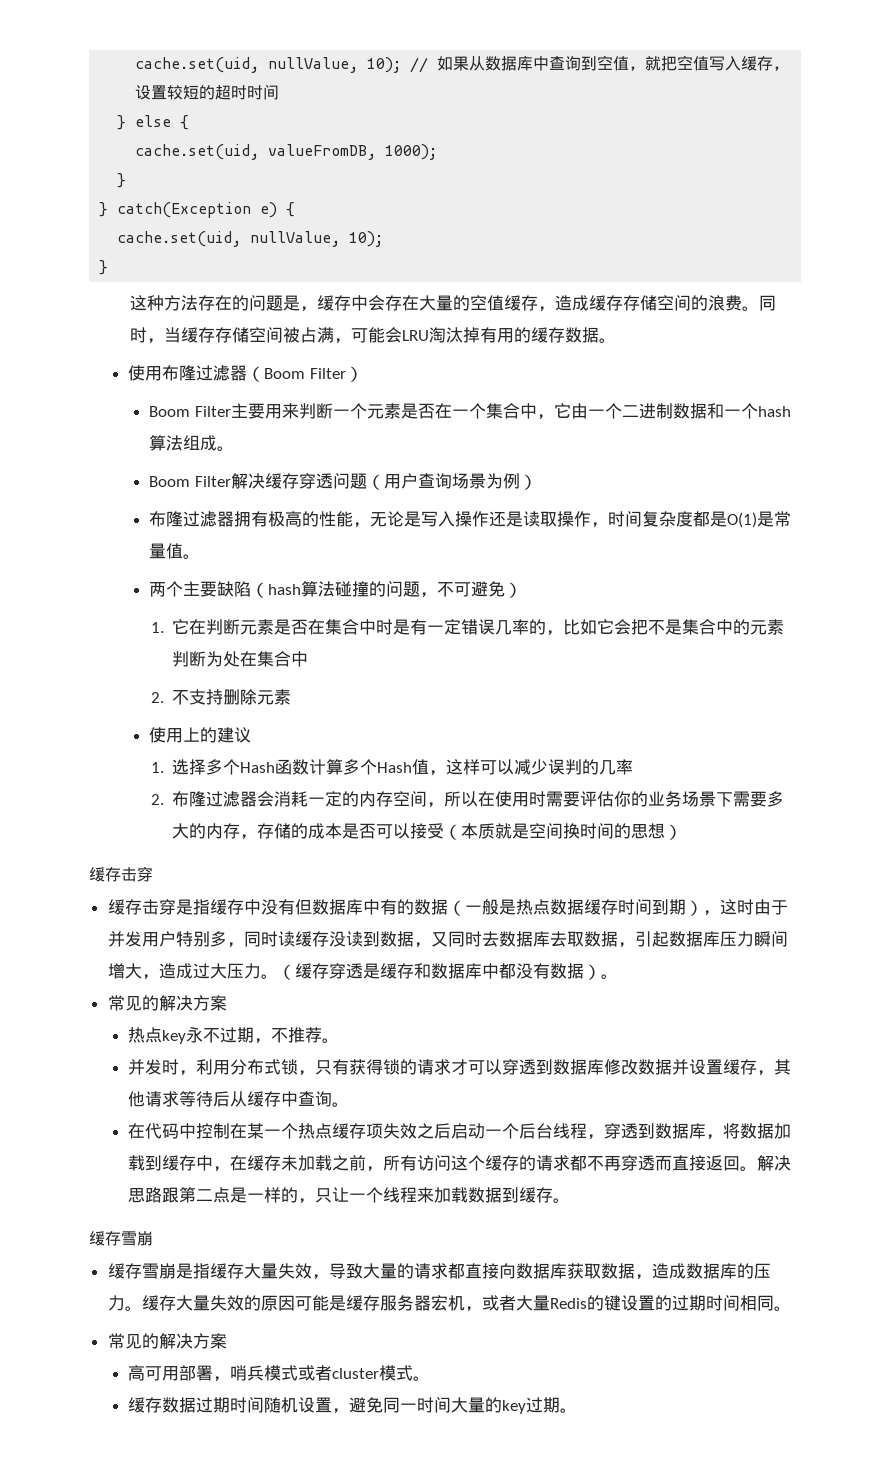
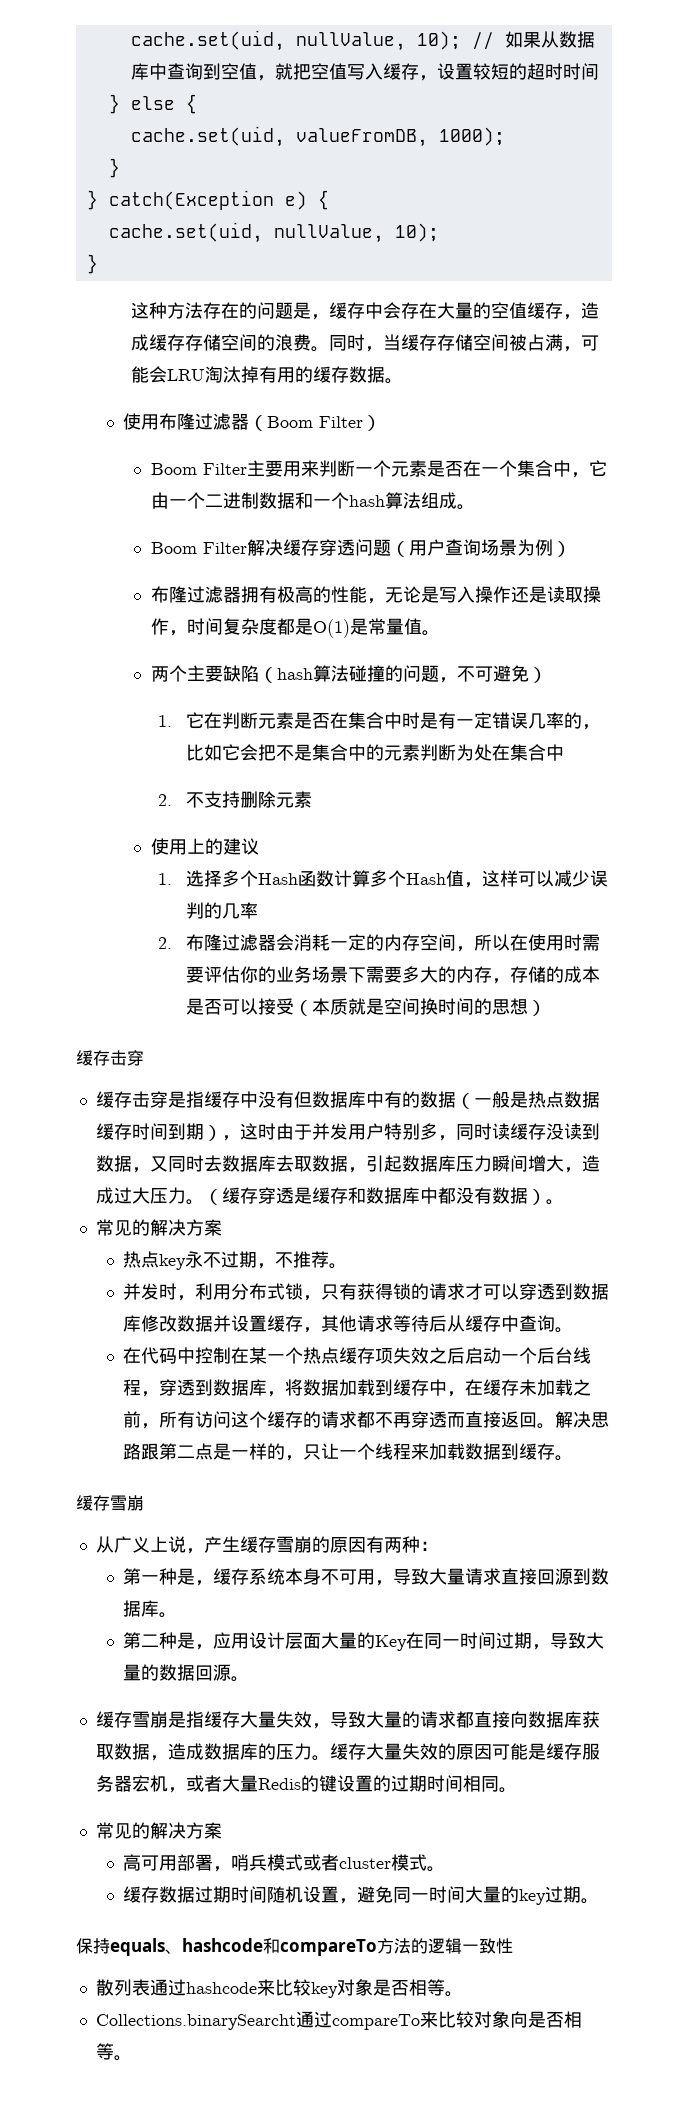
+ 从广义上说，产生缓存雪崩的原因有两种：
+ 第一种是，缓存系统本身不可用，导致大量请求直接回源到数据库。
+ 第二种是，应用设计层面大量的Key在同一时间过期，导致大量的数据回源。
+ 保持equals、hashcode和compareTo方法的逻辑一致性
+ 散列表通过hashcode来比较key对象是否相等。
+ Collections.binarySearcht通过compareTo来比较对象向是否相等。

